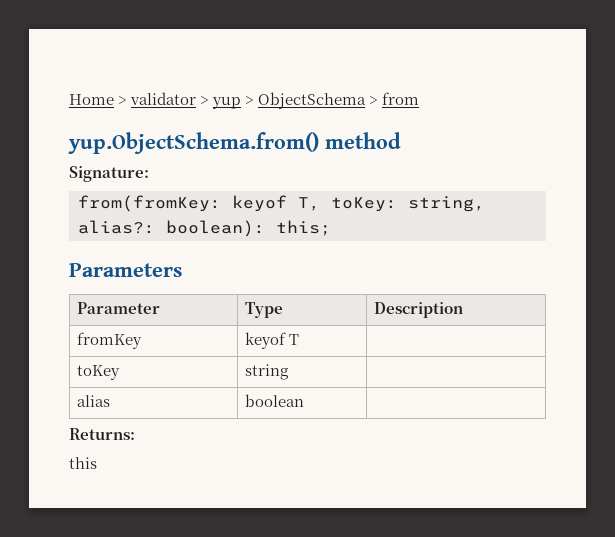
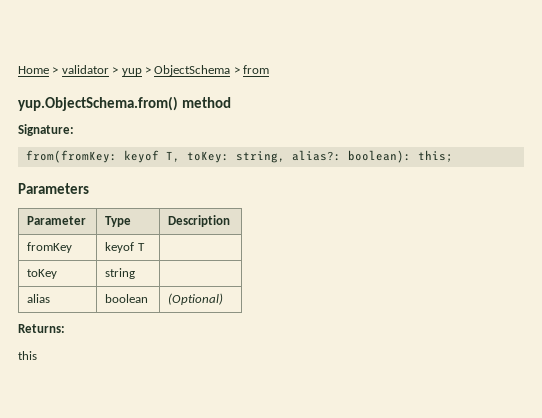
- alias | boolean |
+ alias | boolean | (Optional)

